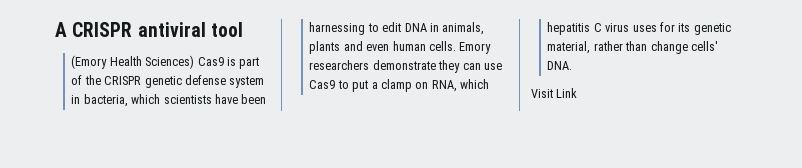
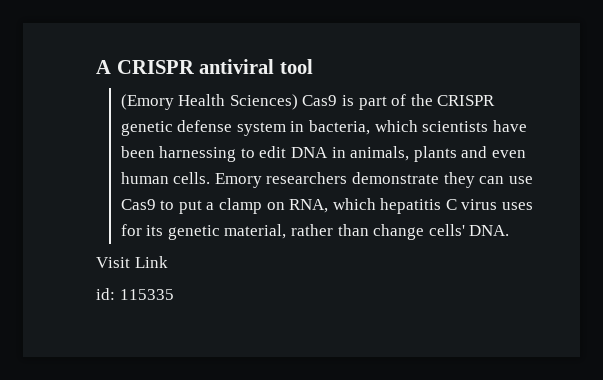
+ id: 115335

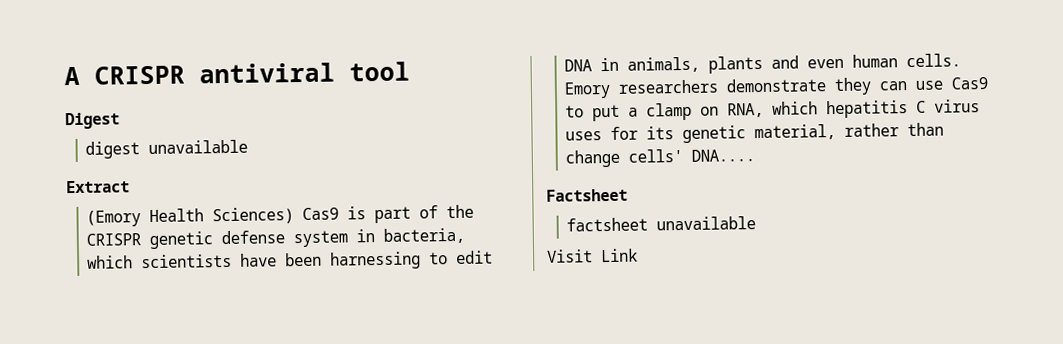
+ Digest
+ digest unavailable
+ Extract
- Emory researchers demonstrate they can use Cas9 to put a clamp on RNA, which hepatitis C virus uses for its genetic material, rather than change cells' DNA.
+ Emory researchers demonstrate they can use Cas9 to put a clamp on RNA, which hepatitis C virus uses for its genetic material, rather than change cells' DNA....
+ Factsheet
+ factsheet unavailable
- id: 115335

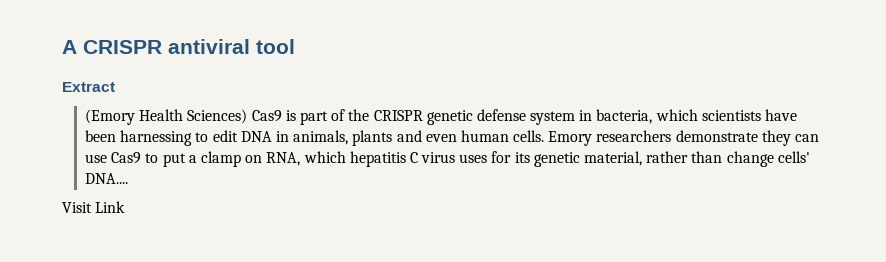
- Digest
- digest unavailable
- Factsheet
- factsheet unavailable

